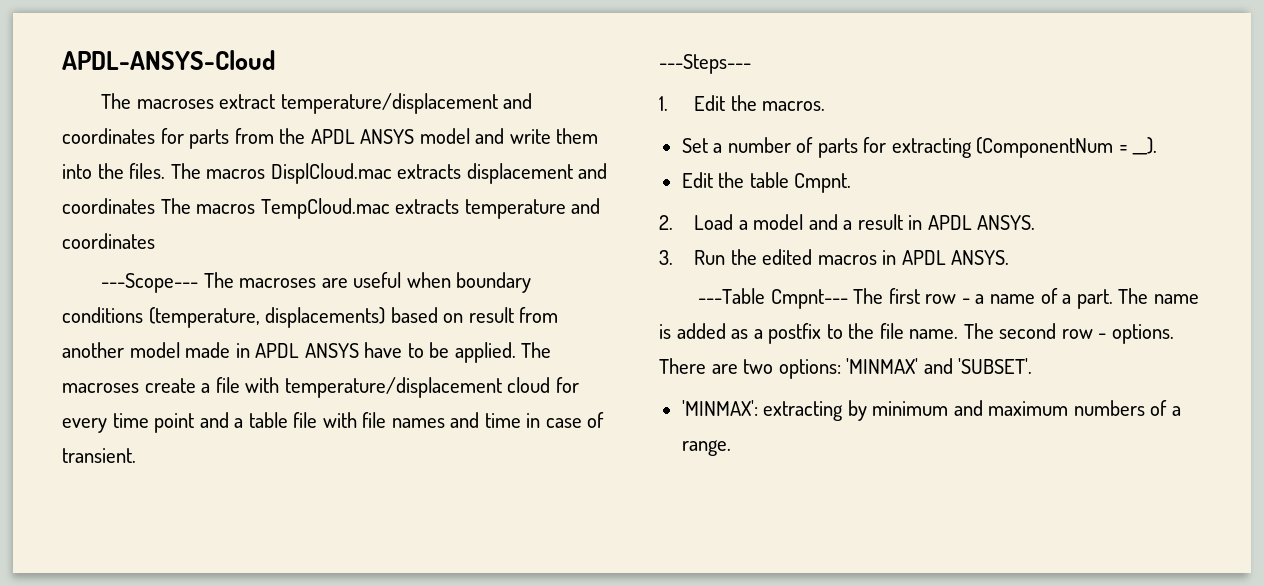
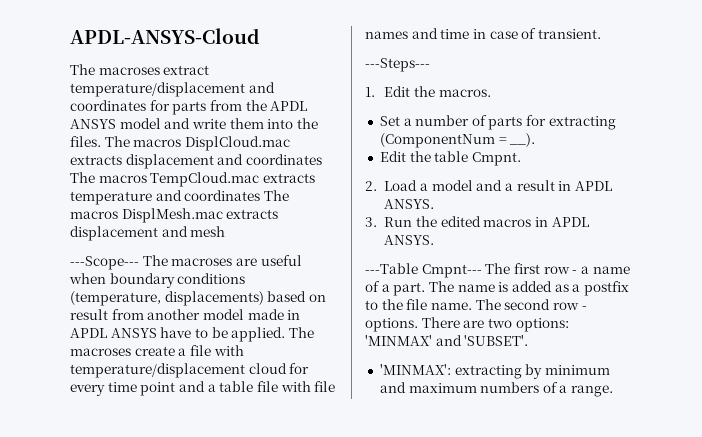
- The macros DisplCloud.mac extracts displacement and coordinates The macros TempCloud.mac extracts temperature and coordinates
+ The macros DisplCloud.mac extracts displacement and coordinates The macros TempCloud.mac extracts temperature and coordinates The macros DisplMesh.mac extracts displacement and mesh

